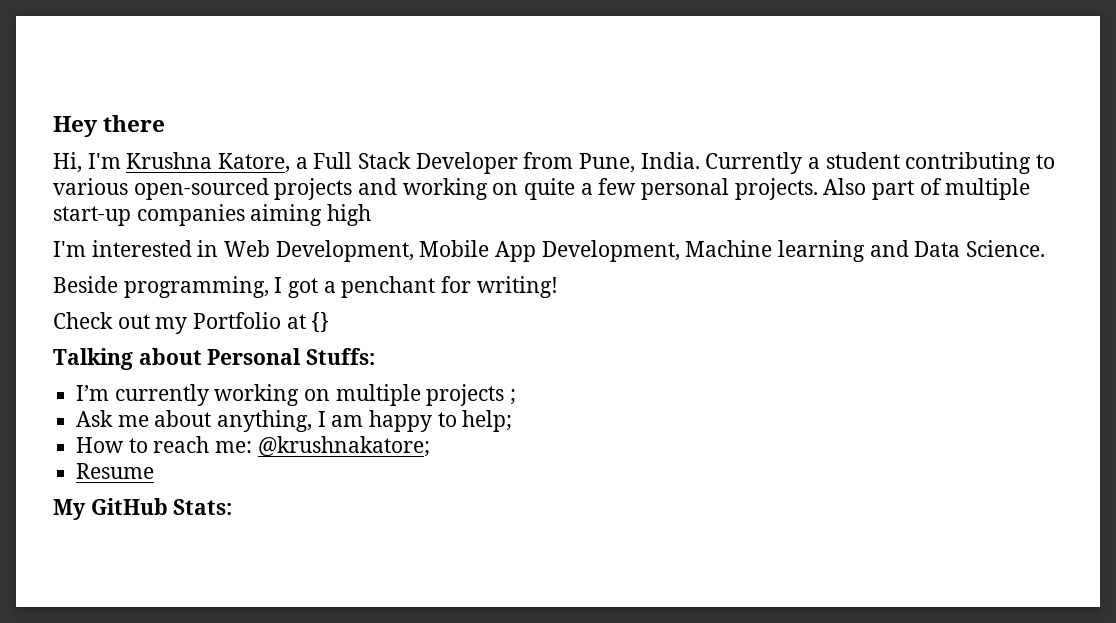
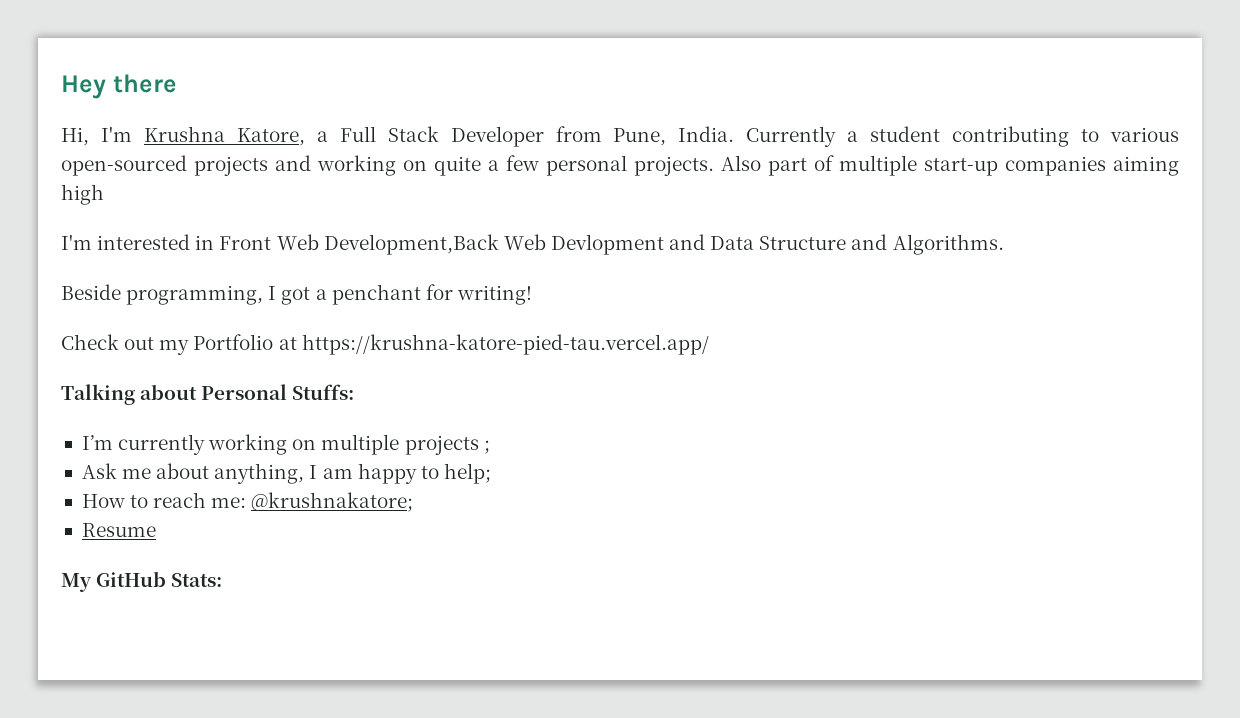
- I'm interested in Web Development, Mobile App Development, Machine learning and Data Science.
+ I'm interested in Front Web Development,Back Web Devlopment and Data Structure and Algorithms.
- Check out my Portfolio at {}
+ Check out my Portfolio at https://krushna-katore-pied-tau.vercel.app/

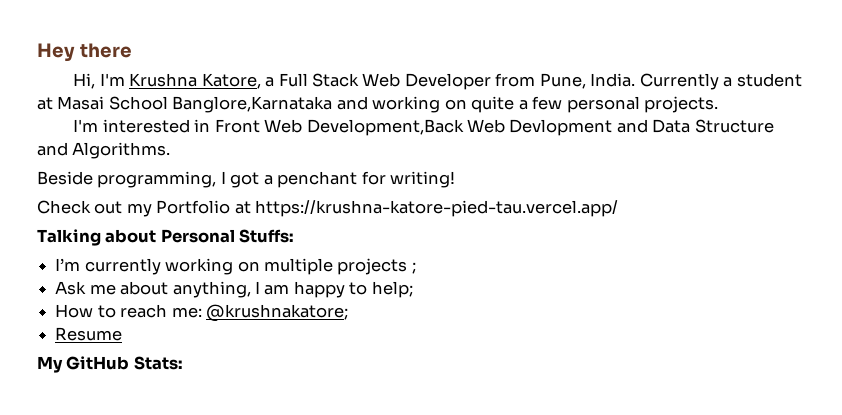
- Hi, I'm Krushna Katore, a Full Stack Developer from Pune, India.
+ Hi, I'm Krushna Katore, a Full Stack Web Developer from Pune, India.
- Currently a student contributing to various open-sourced projects and working on quite a few personal projects. Also part of multiple start-up companies aiming high
+ Currently a student at Masai School Banglore,Karnataka and working on quite a few personal projects.

